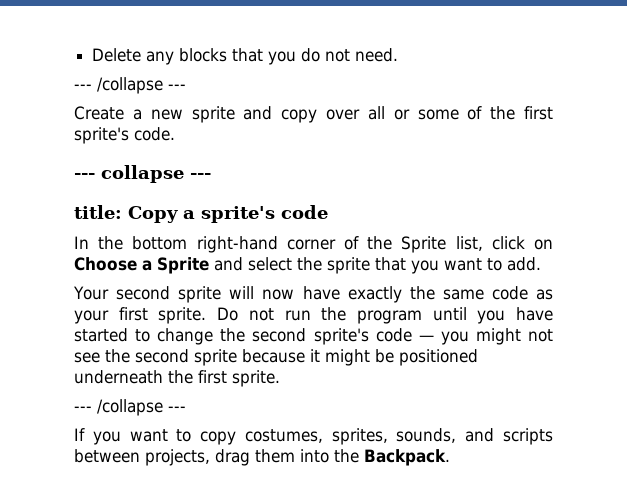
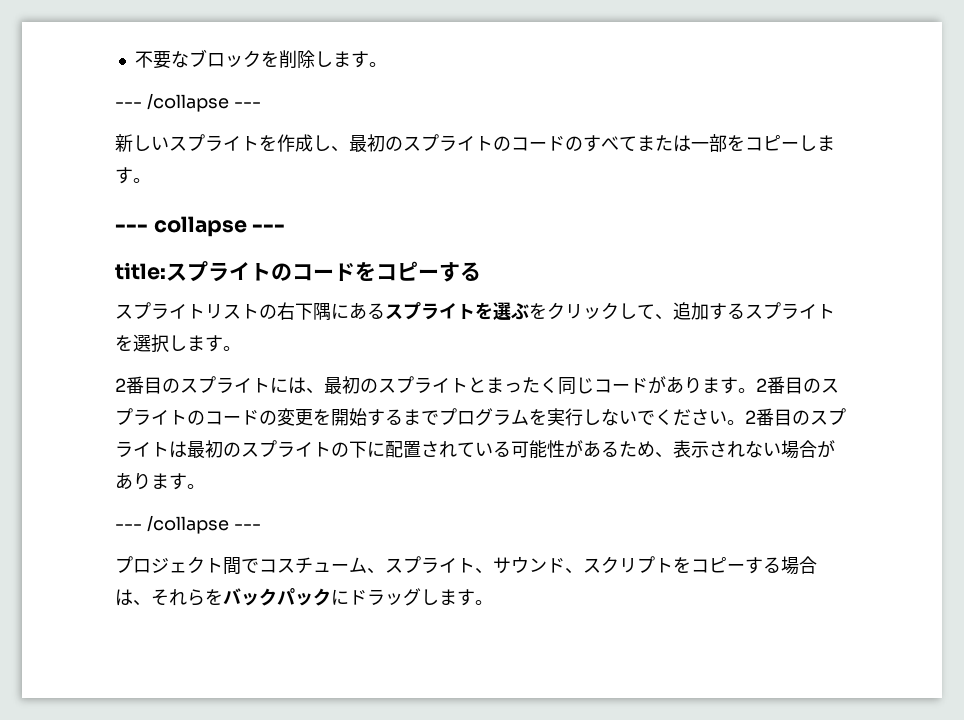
- Delete any blocks that you do not need.
+ 不要なブロックを削除します。
  --- /collapse ---
- Create a new sprite and copy over all or some of the first sprite's code.
+ 新しいスプライトを作成し、最初のスプライトのコードのすべてまたは一部をコピーします。
  --- collapse ---
- title: Copy a sprite's code
- In the bottom right-hand corner of the Sprite list, click on Choose a Sprite and select the sprite that you want to add.
- Your second sprite will now have exactly the same code as your first sprite. Do not run the program until you have started to change the second sprite's code — you might not see the second sprite because it might be positioned underneath the first sprite.
+ title:スプライトのコードをコピーする
+ スプライトリストの右下隅にあるスプライトを選ぶをクリックして、追加するスプライトを選択します。
+ 2番目のスプライトには、最初のスプライトとまったく同じコードがあります。2番目のスプライトのコードの変更を開始するまでプログラムを実行しないでください。2番目のスプライトは最初のスプライトの下に配置されている可能性があるため、表示されない場合があります。
  --- /collapse ---
- If you want to copy costumes, sprites, sounds, and scripts between projects, drag them into the Backpack.
+ プロジェクト間でコスチューム、スプライト、サウンド、スクリプトをコピーする場合は、それらをバックパックにドラッグします。

